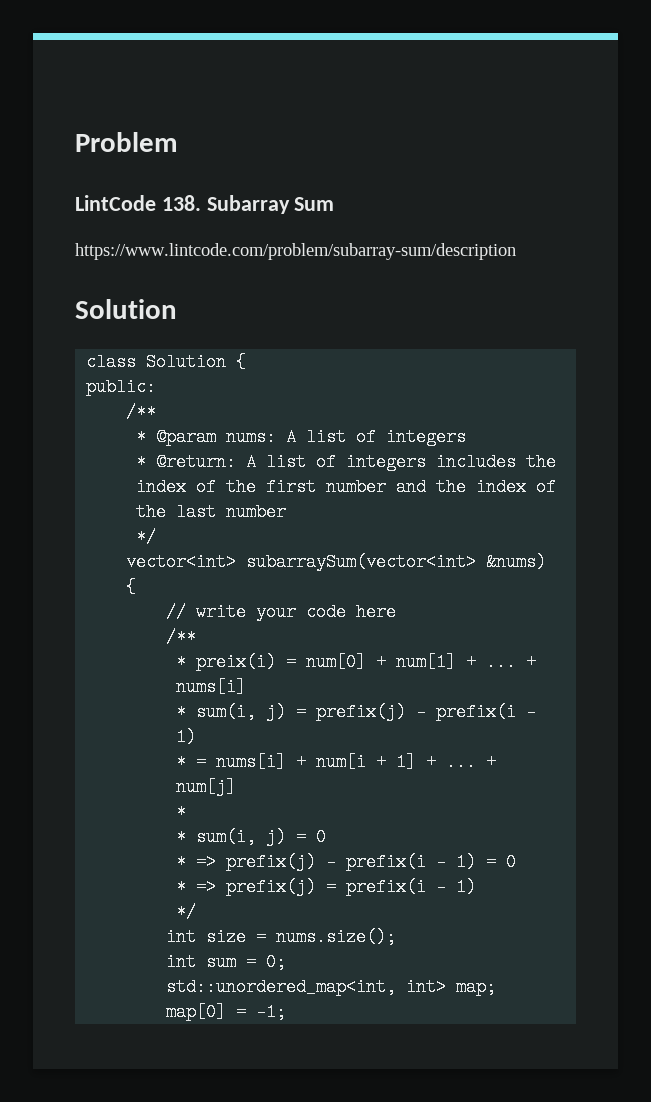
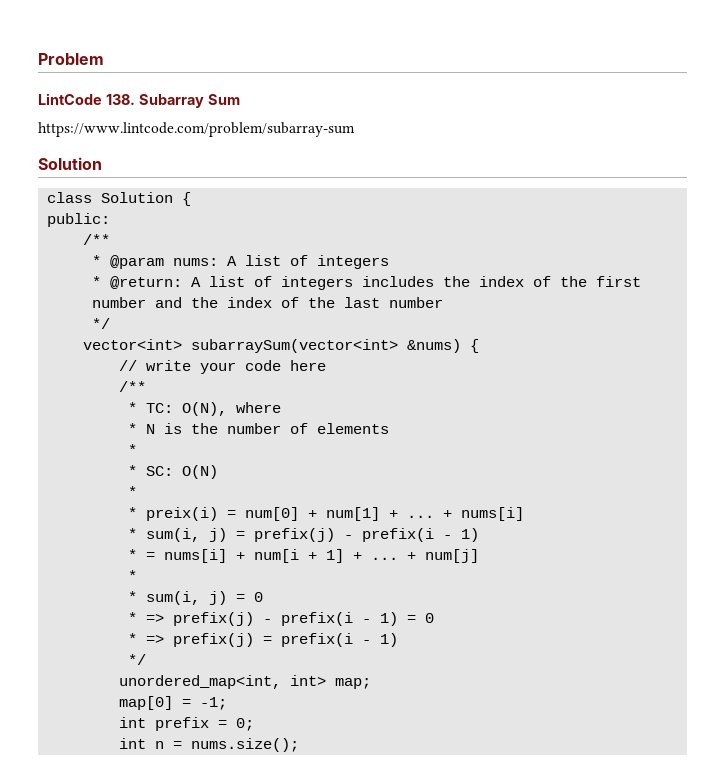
- https://www.lintcode.com/problem/subarray-sum/description
+ https://www.lintcode.com/problem/subarray-sum
+ * TC: O(N), where
+ * N is the number of elements
+ *
+ * SC: O(N)
+ *
- int size = nums.size();
- int sum = 0;
- std::unordered_map<int, int> map;
+ unordered_map<int, int> map;
+ int prefix = 0;
+ int n = nums.size();

